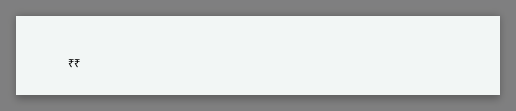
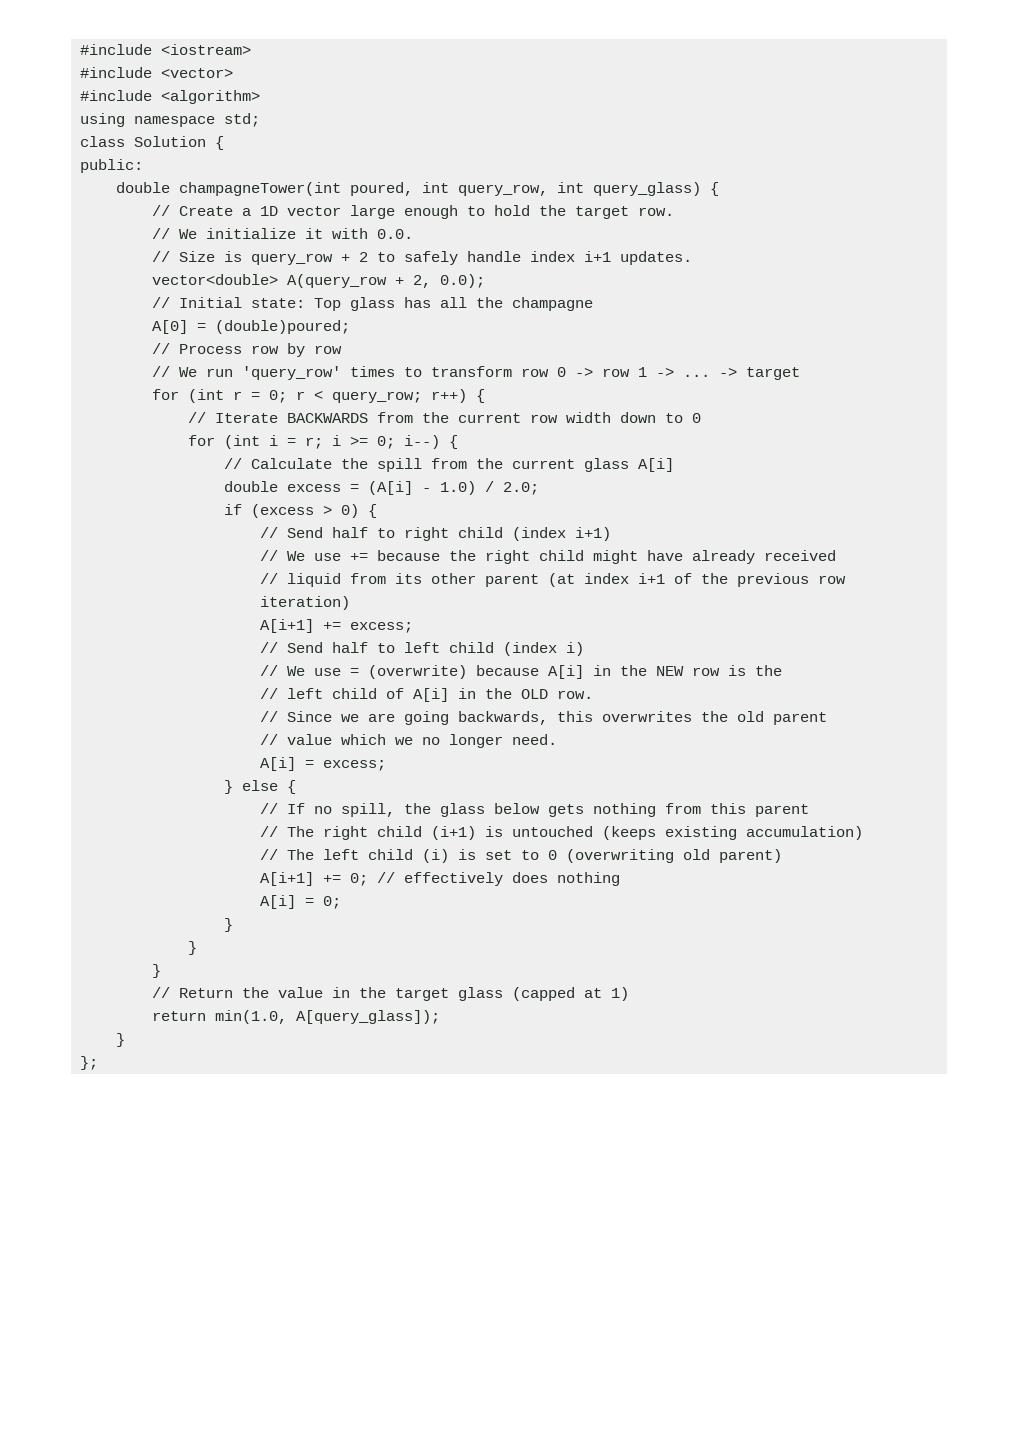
- ₹₹
+ #include <iostream>
+ #include <vector>
+ #include <algorithm>
+ using namespace std;
+ class Solution {
+ public:
+ double champagneTower(int poured, int query_row, int query_glass) {
+ // Create a 1D vector large enough to hold the target row.
+ // We initialize it with 0.0.
+ // Size is query_row + 2 to safely handle index i+1 updates.
+ vector<double> A(query_row + 2, 0.0);
+ // Initial state: Top glass has all the champagne
+ A[0] = (double)poured;
+ // Process row by row
+ // We run 'query_row' times to transform row 0 -> row 1 -> ... -> target
+ for (int r = 0; r < query_row; r++) {
+ // Iterate BACKWARDS from the current row width down to 0
+ for (int i = r; i >= 0; i--) {
+ // Calculate the spill from the current glass A[i]
+ double excess = (A[i] - 1.0) / 2.0;
+ if (excess > 0) {
+ // Send half to right child (index i+1)
+ // We use += because the right child might have already received
+ // liquid from its other parent (at index i+1 of the previous row iteration)
+ A[i+1] += excess;
+ // Send half to left child (index i)
+ // We use = (overwrite) because A[i] in the NEW row is the
+ // left child of A[i] in the OLD row.
+ // Since we are going backwards, this overwrites the old parent
+ // value which we no longer need.
+ A[i] = excess;
+ } else {
+ // If no spill, the glass below gets nothing from this parent
+ // The right child (i+1) is untouched (keeps existing accumulation)
+ // The left child (i) is set to 0 (overwriting old parent)
+ A[i+1] += 0; // effectively does nothing
+ A[i] = 0;
+ }
+ }
+ }
+ // Return the value in the target glass (capped at 1)
+ return min(1.0, A[query_glass]);
+ }
+ };

